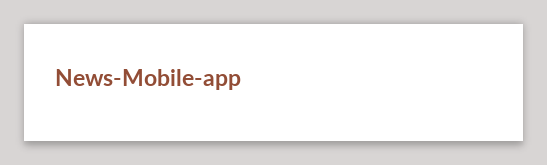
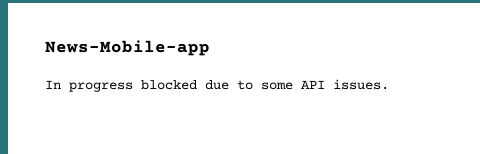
+ In progress blocked due to some API issues.

